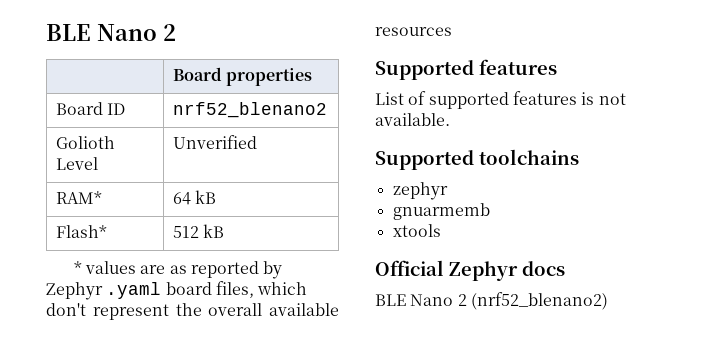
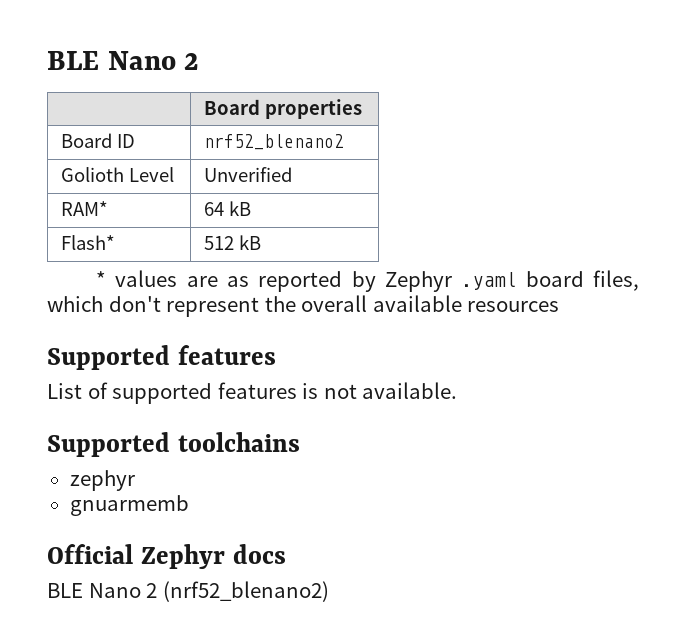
- xtools

